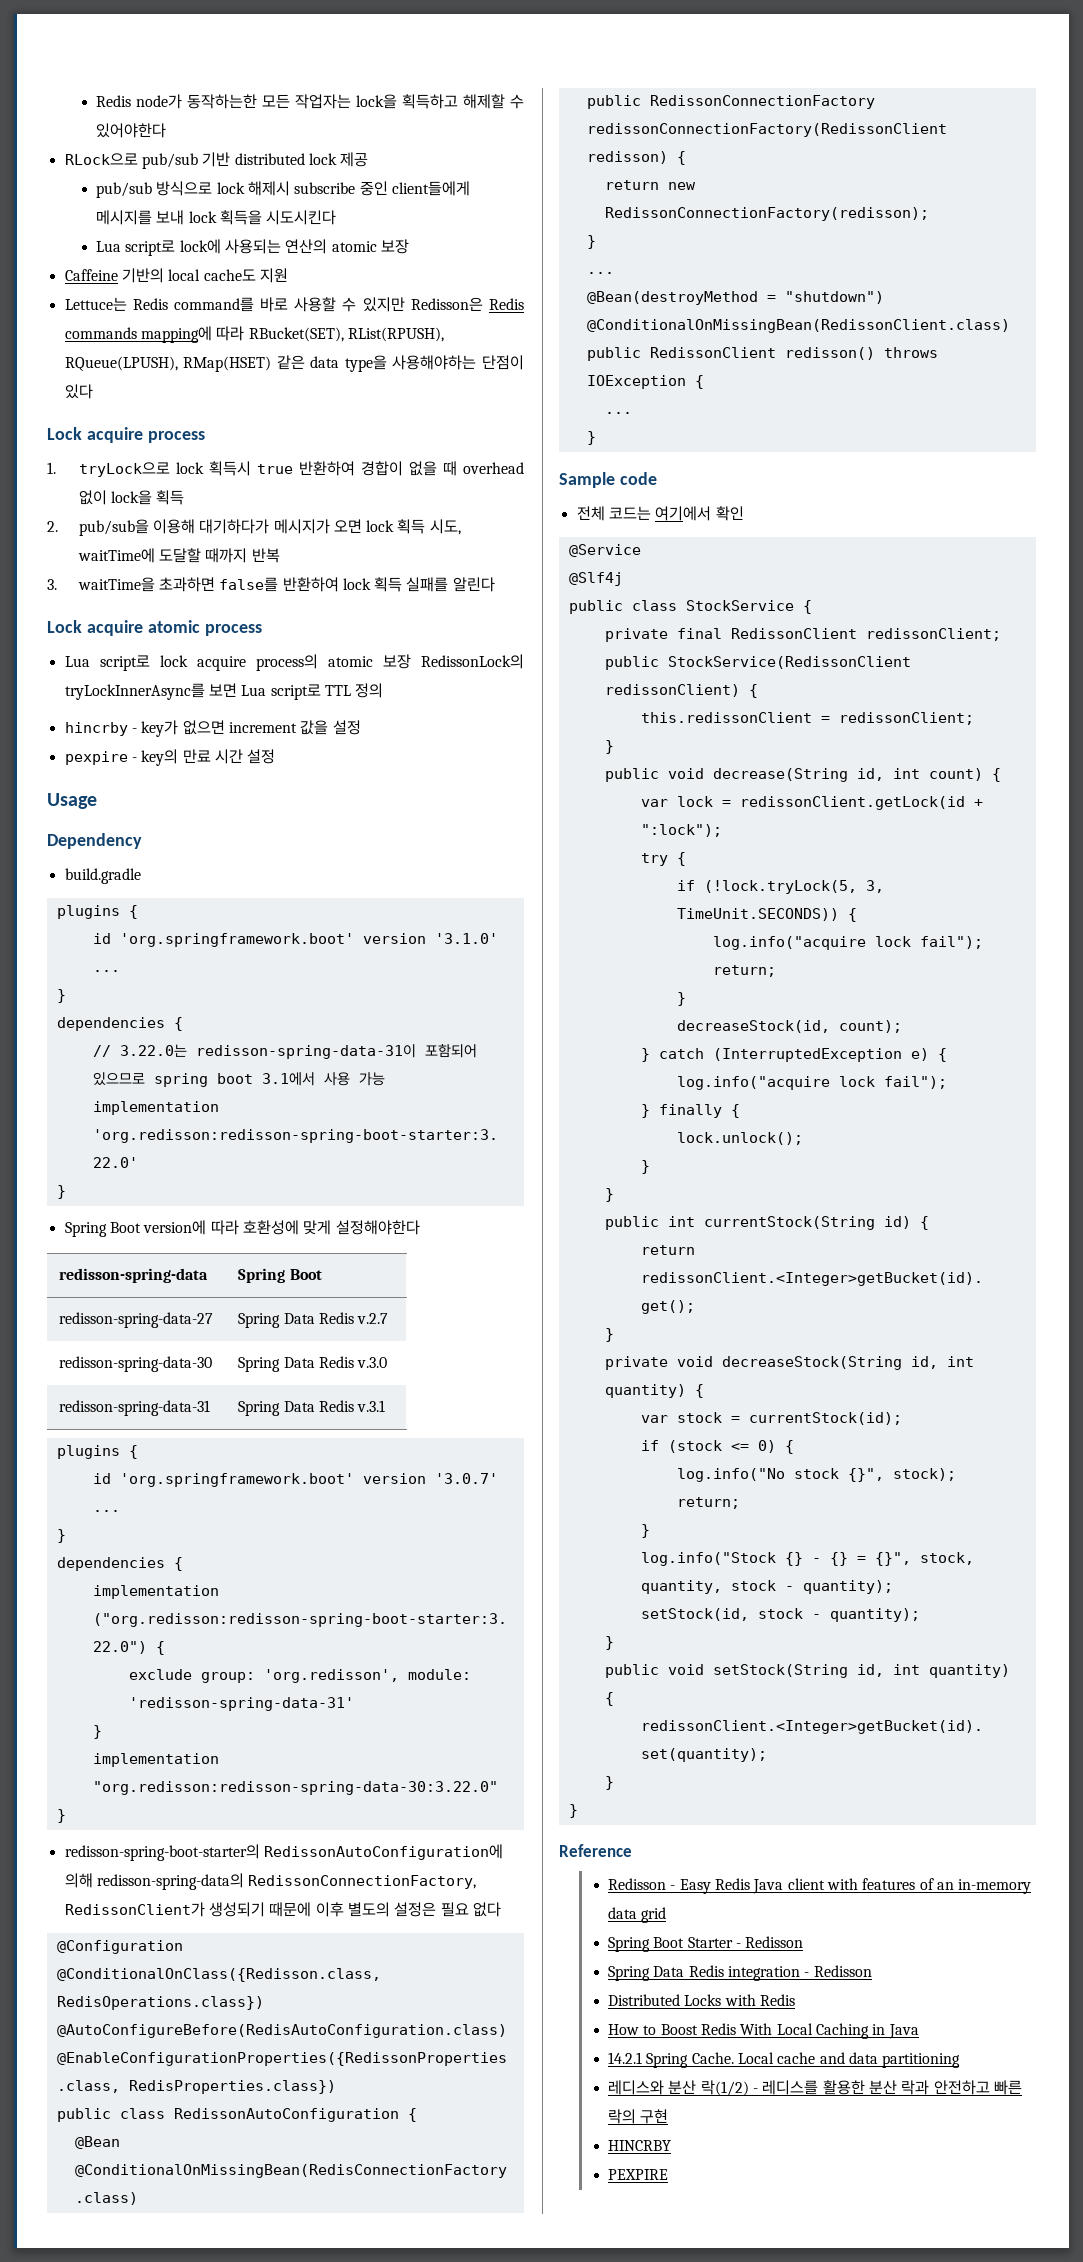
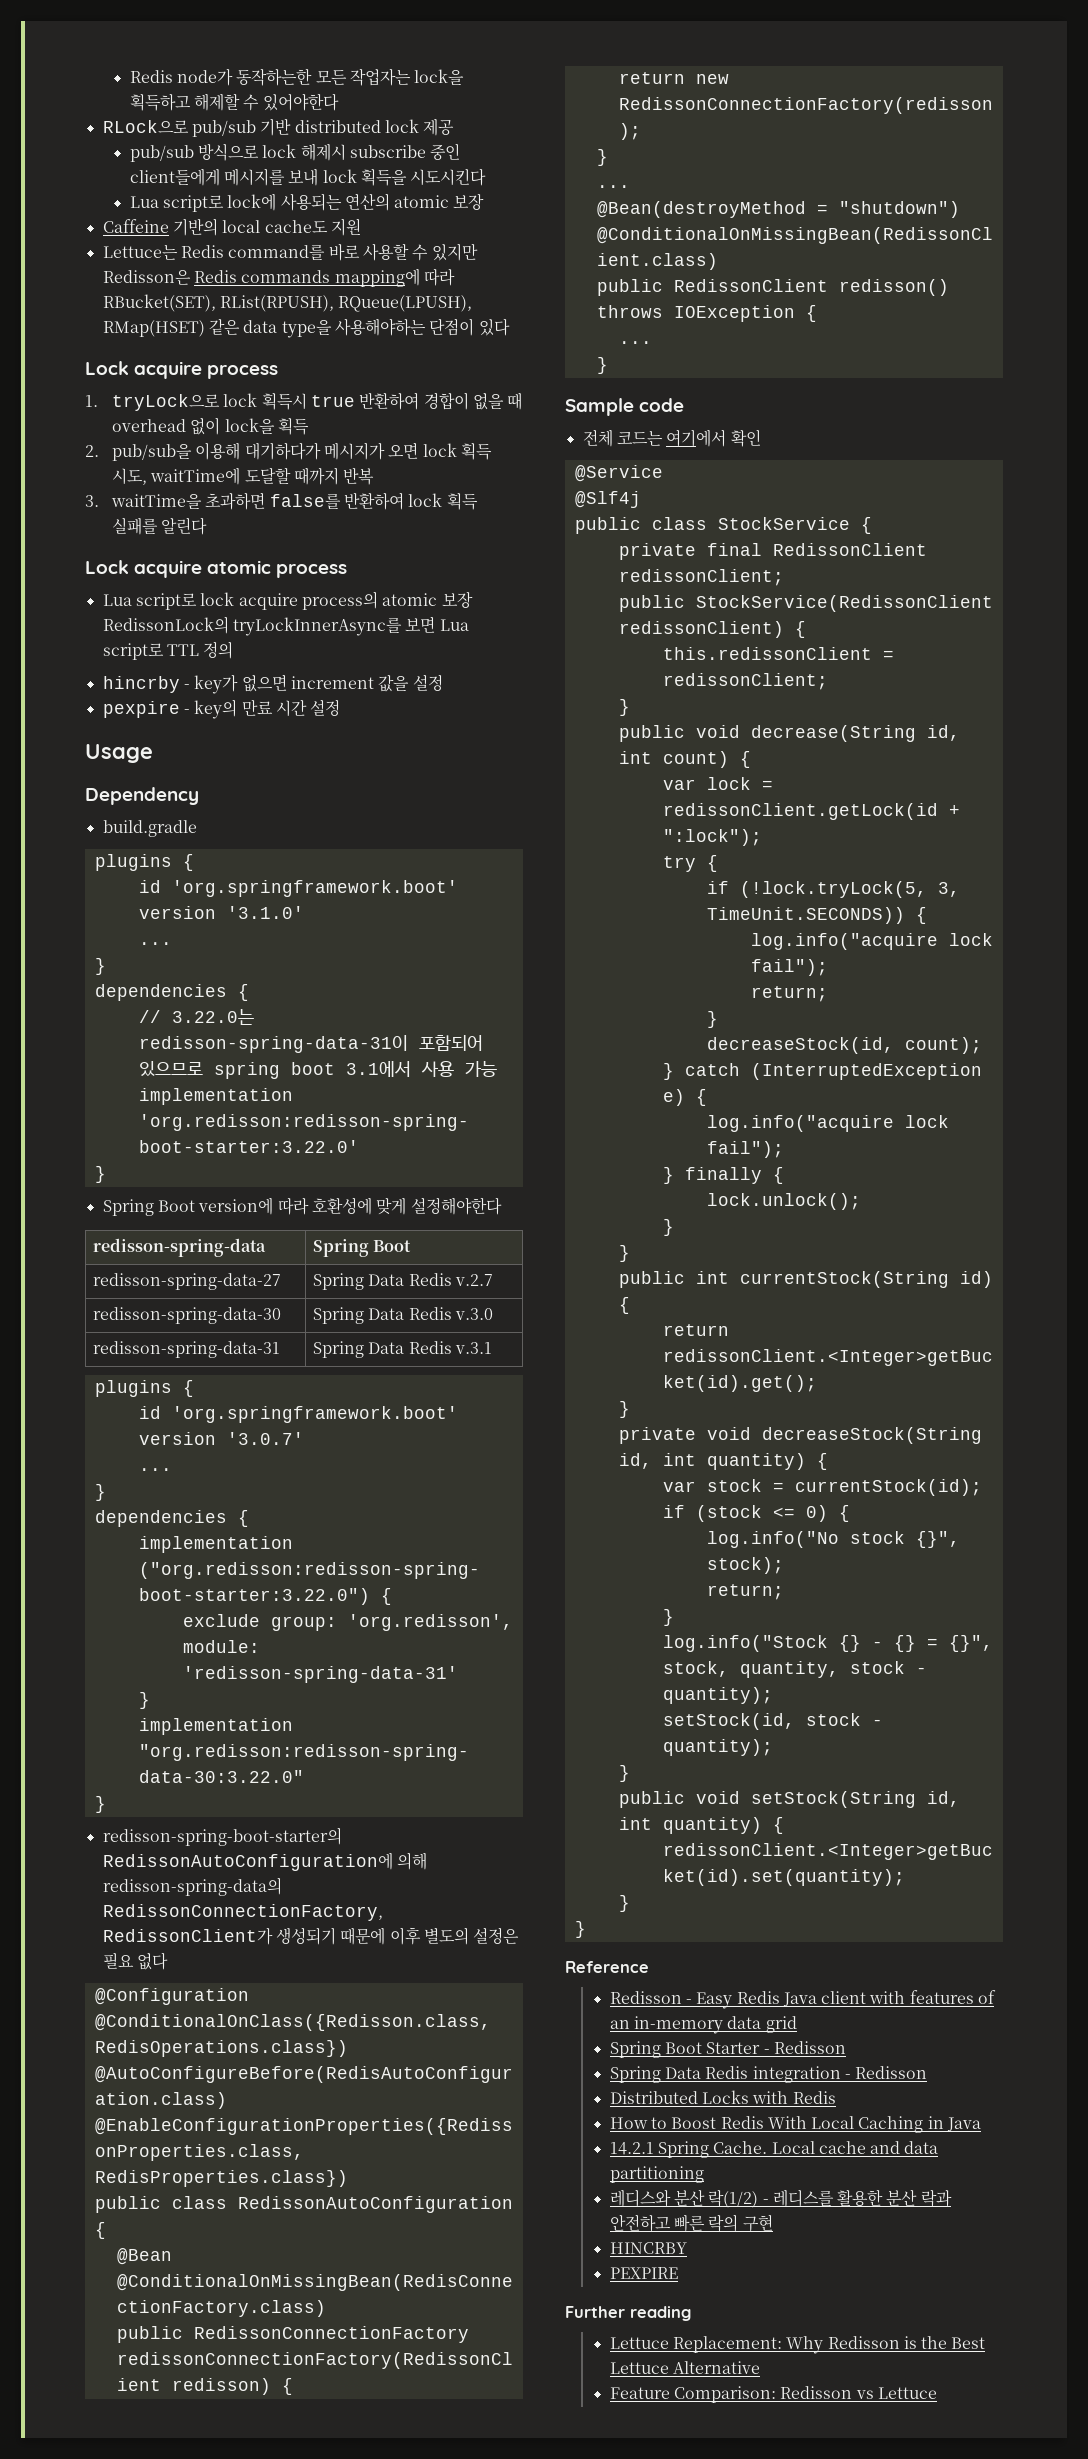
+ Further reading
+ Lettuce Replacement: Why Redisson is the Best Lettuce Alternative
+ Feature Comparison: Redisson vs Lettuce

